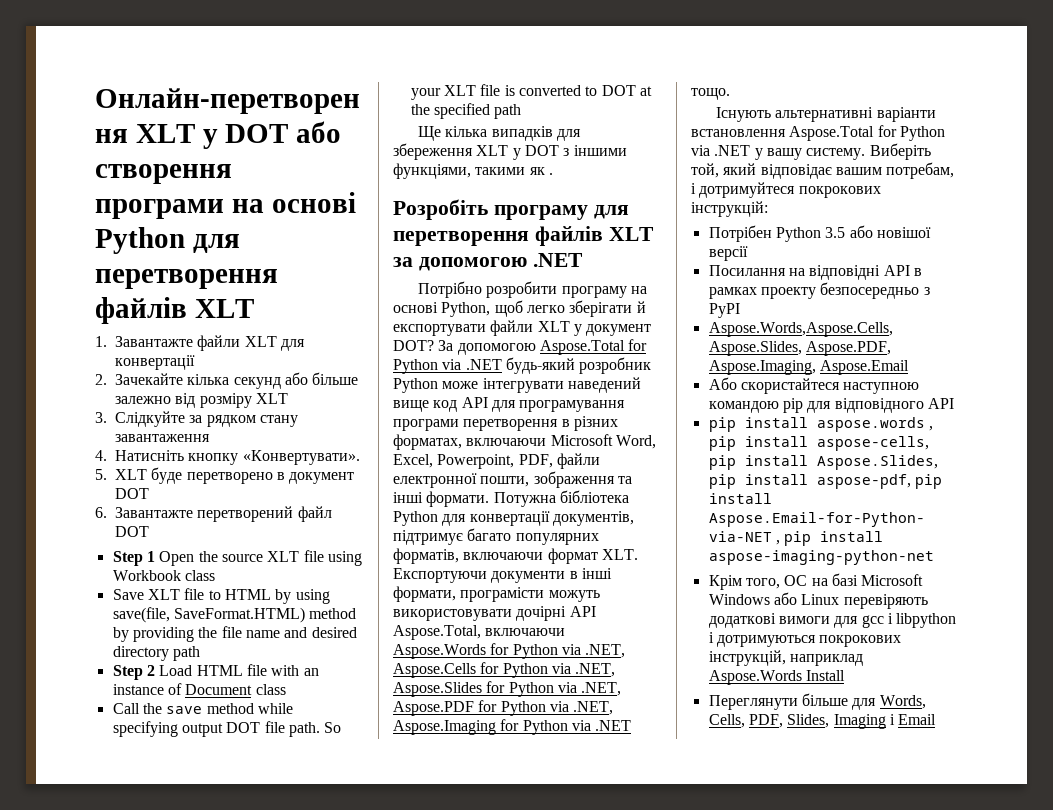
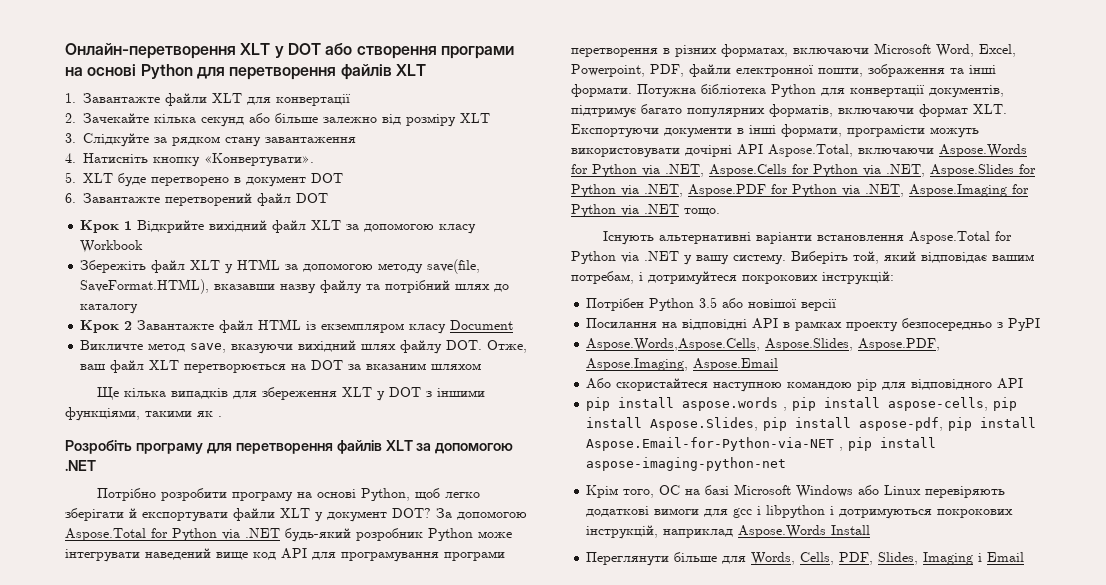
- Step 1 Open the source XLT file using Workbook class
- Save XLT file to HTML by using save(file, SaveFormat.HTML) method by providing the file name and desired directory path
- Step 2 Load HTML file with an instance of Document class
- Call the save method while specifying output DOT file path. So your XLT file is converted to DOT at the specified path
+ Крок 1 Відкрийте вихідний файл XLT за допомогою класу Workbook
+ Збережіть файл XLT у HTML за допомогою методу save(file, SaveFormat.HTML), вказавши назву файлу та потрібний шлях до каталогу
+ Крок 2 Завантажте файл HTML із екземпляром класу Document
+ Викличте метод save, вказуючи вихідний шлях файлу DOT. Отже, ваш файл XLT перетворюється на DOT за вказаним шляхом

